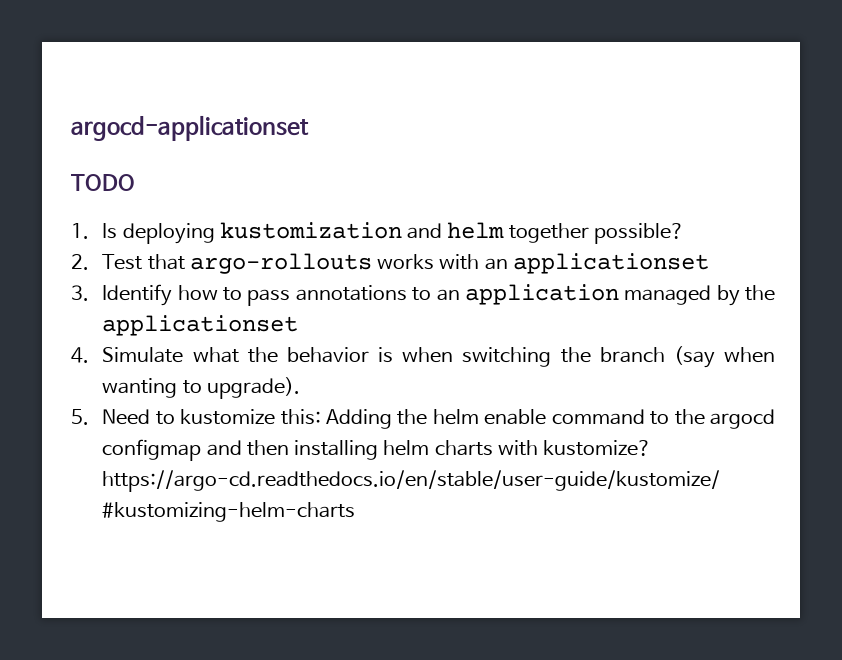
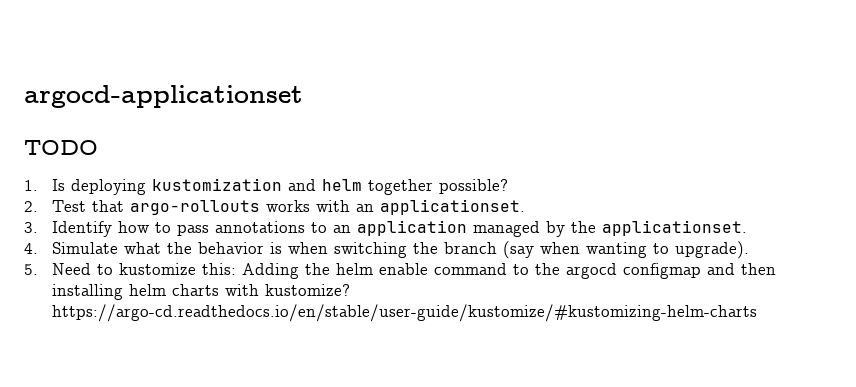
- 2. Test that argo-rollouts works with an applicationset
+ 2. Test that argo-rollouts works with an applicationset.
- 3. Identify how to pass annotations to an application managed by the applicationset
+ 3. Identify how to pass annotations to an application managed by the applicationset.

